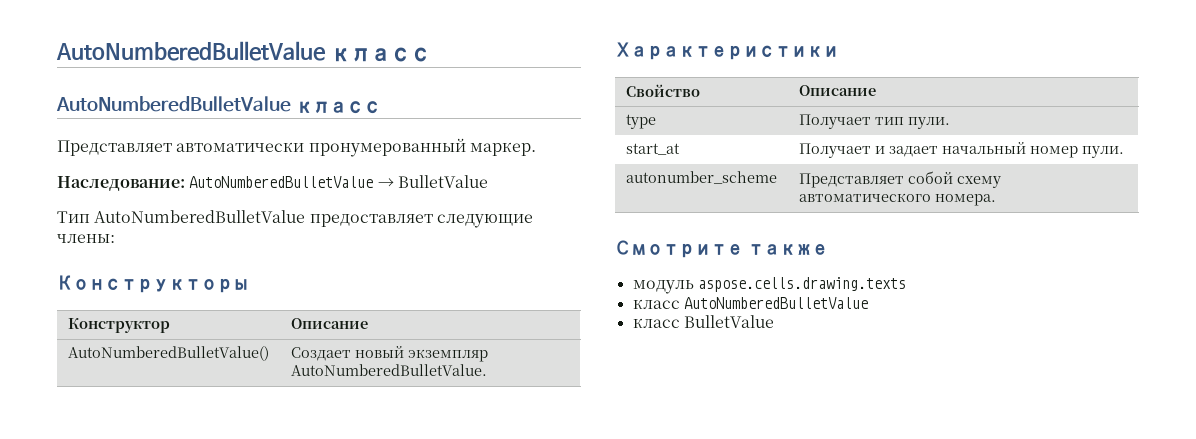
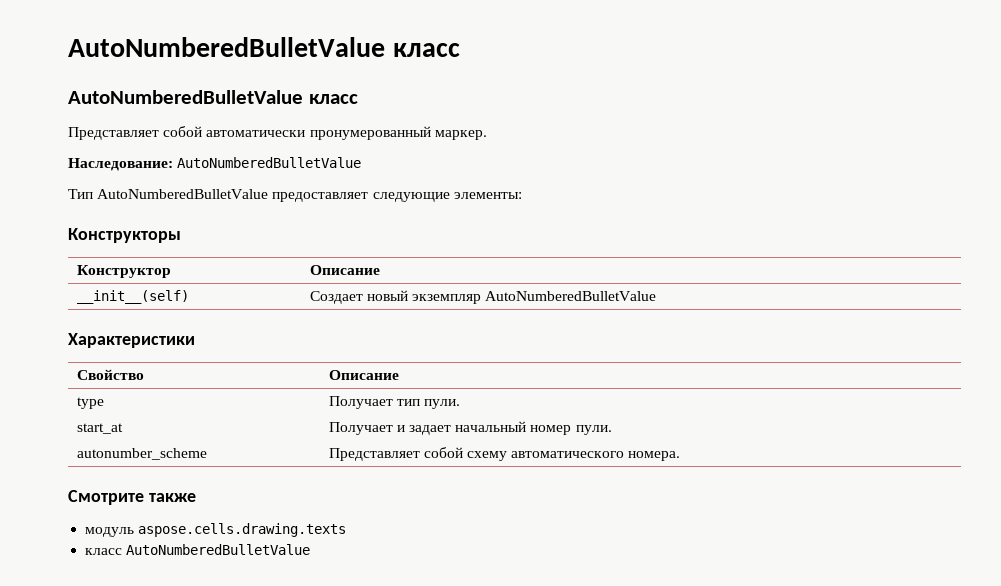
- Представляет автоматически пронумерованный маркер.
+ Представляет собой автоматически пронумерованный маркер.
- Наследование: AutoNumberedBulletValue → BulletValue
+ Наследование: AutoNumberedBulletValue
- Тип AutoNumberedBulletValue предоставляет следующие члены:
+ Тип AutoNumberedBulletValue предоставляет следующие элементы:
- AutoNumberedBulletValue() | Создает новый экземпляр AutoNumberedBulletValue.
+ __init__(self) | Создает новый экземпляр AutoNumberedBulletValue
- класс BulletValue

